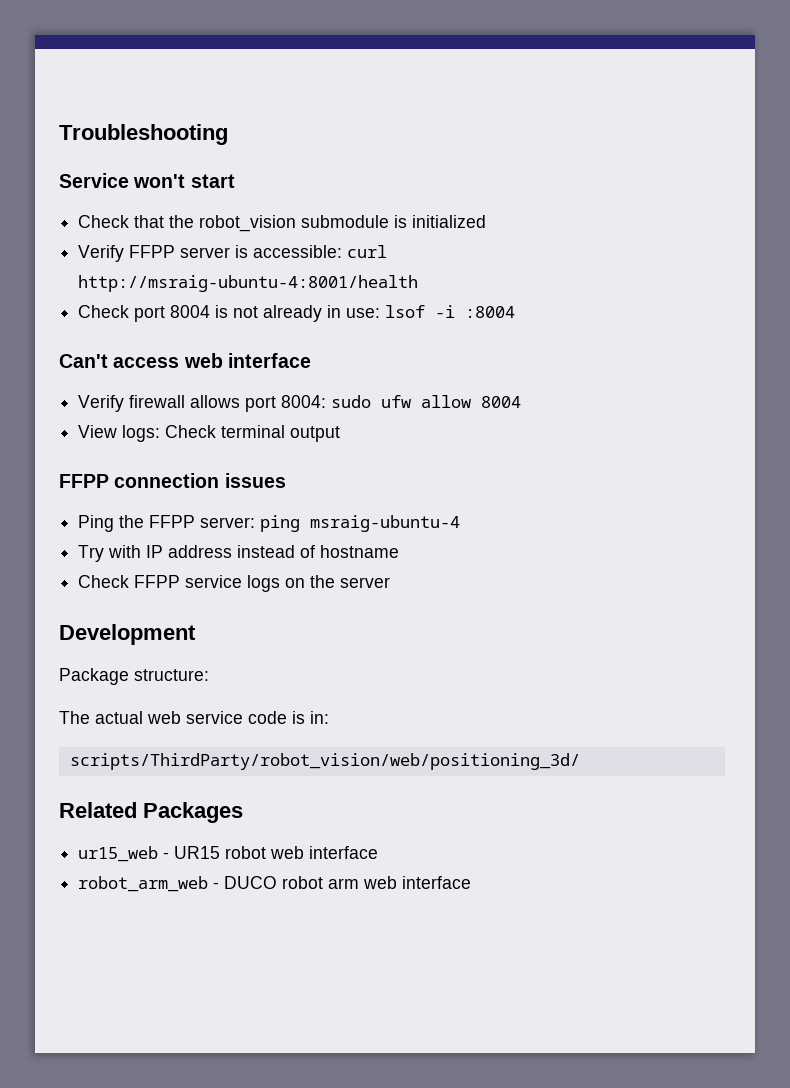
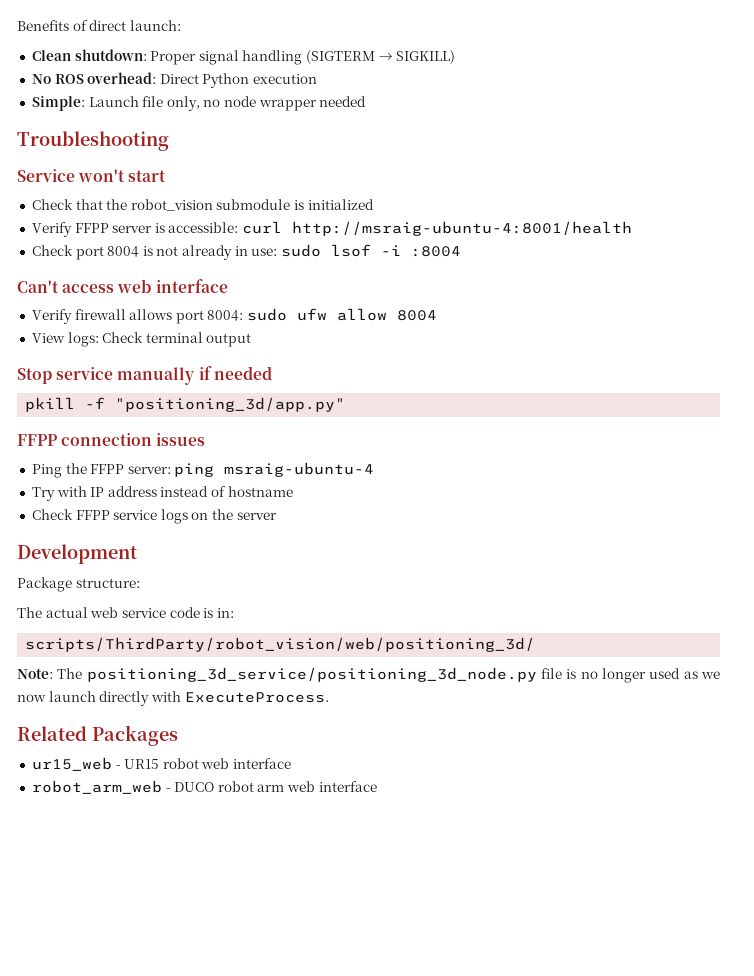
+ Benefits of direct launch:
+ Clean shutdown: Proper signal handling (SIGTERM → SIGKILL)
+ No ROS overhead: Direct Python execution
+ Simple: Launch file only, no node wrapper needed
- Check port 8004 is not already in use: lsof -i :8004
+ Check port 8004 is not already in use: sudo lsof -i :8004
+ Stop service manually if needed
+ pkill -f "positioning_3d/app.py"
+ Note: The positioning_3d_service/positioning_3d_node.py file is no longer used as we now launch directly with ExecuteProcess.

